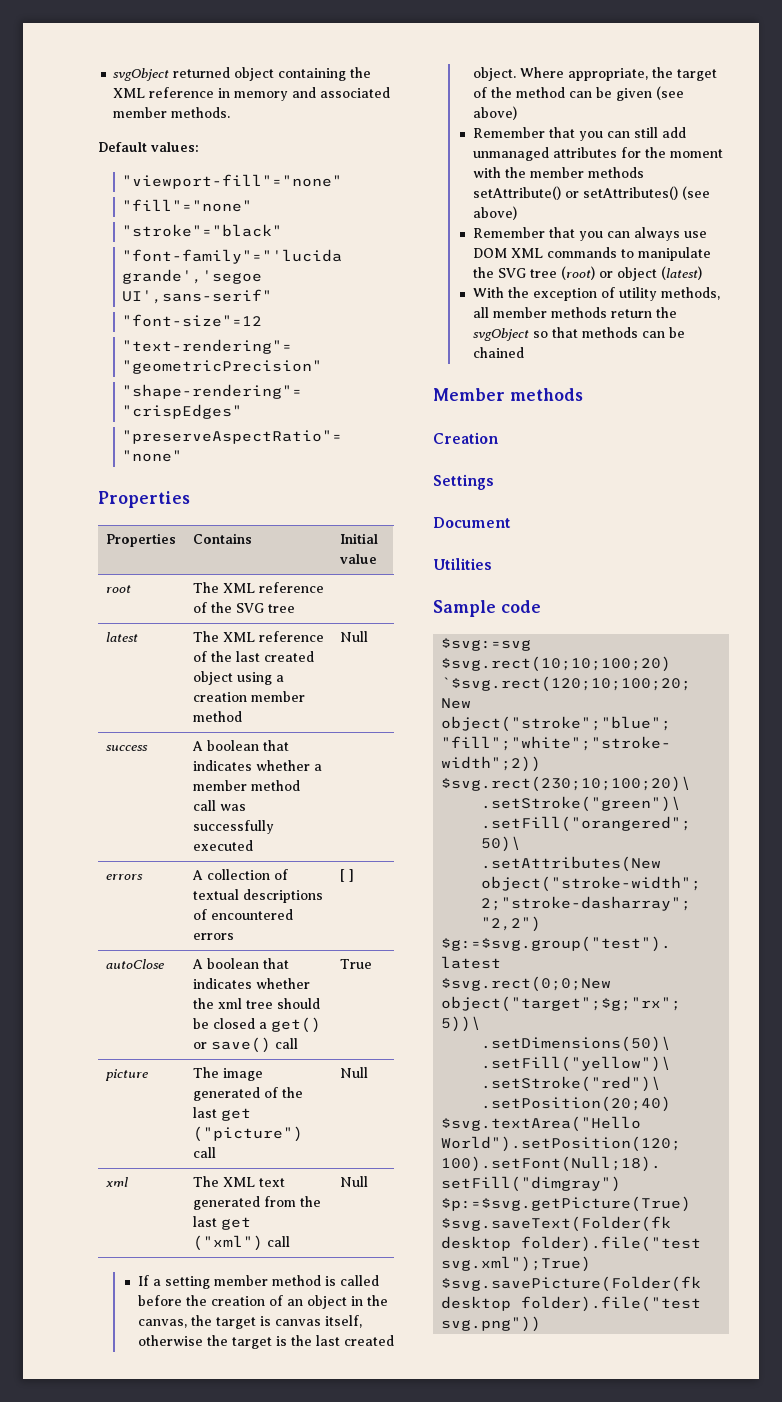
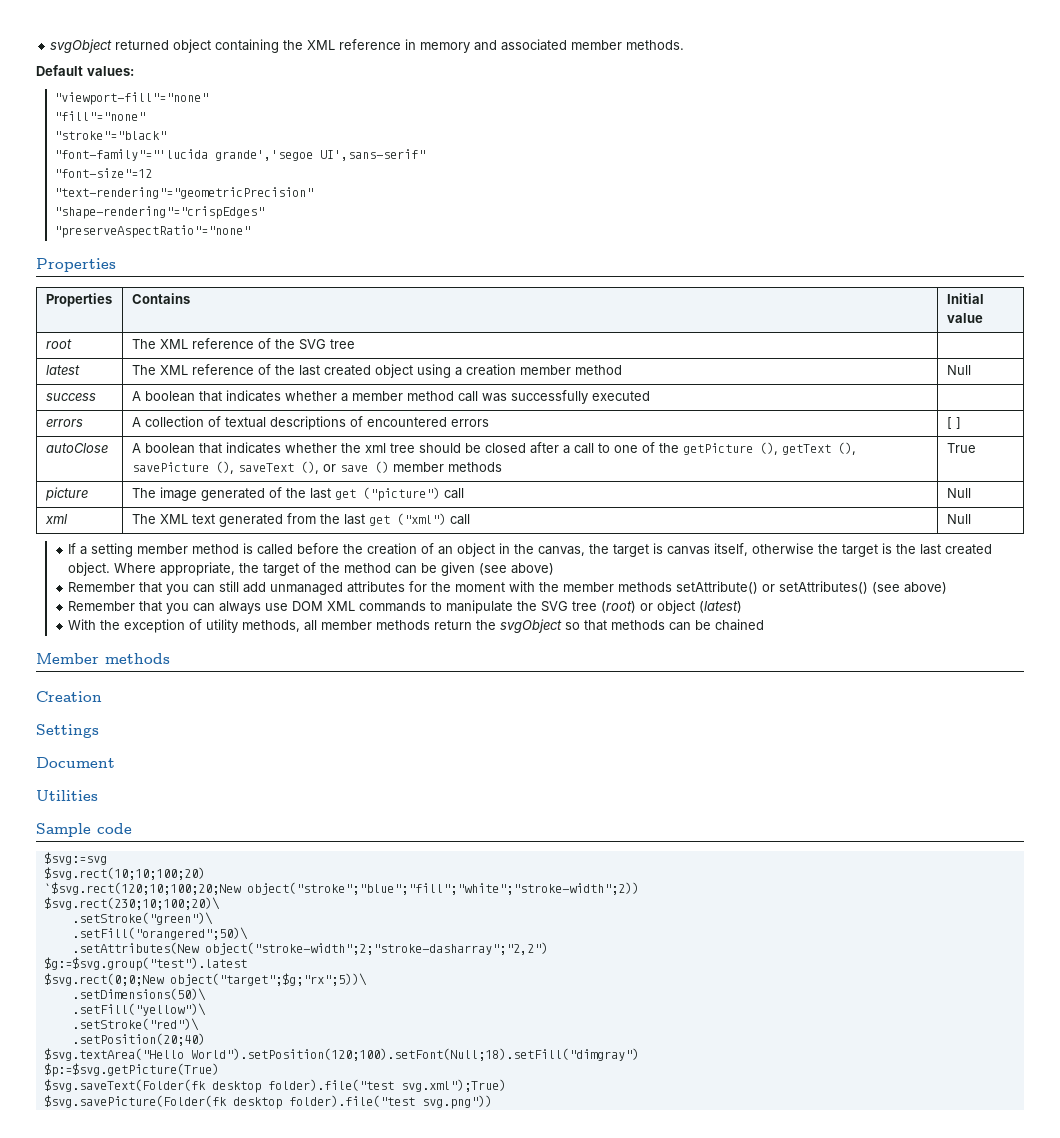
- autoClose | A boolean that indicates whether the xml tree should be closed a get() or save() call | True
+ autoClose | A boolean that indicates whether the xml tree should be closed after a call to one of the getPicture (), getText (), savePicture (), saveText (), or save () member methods | True

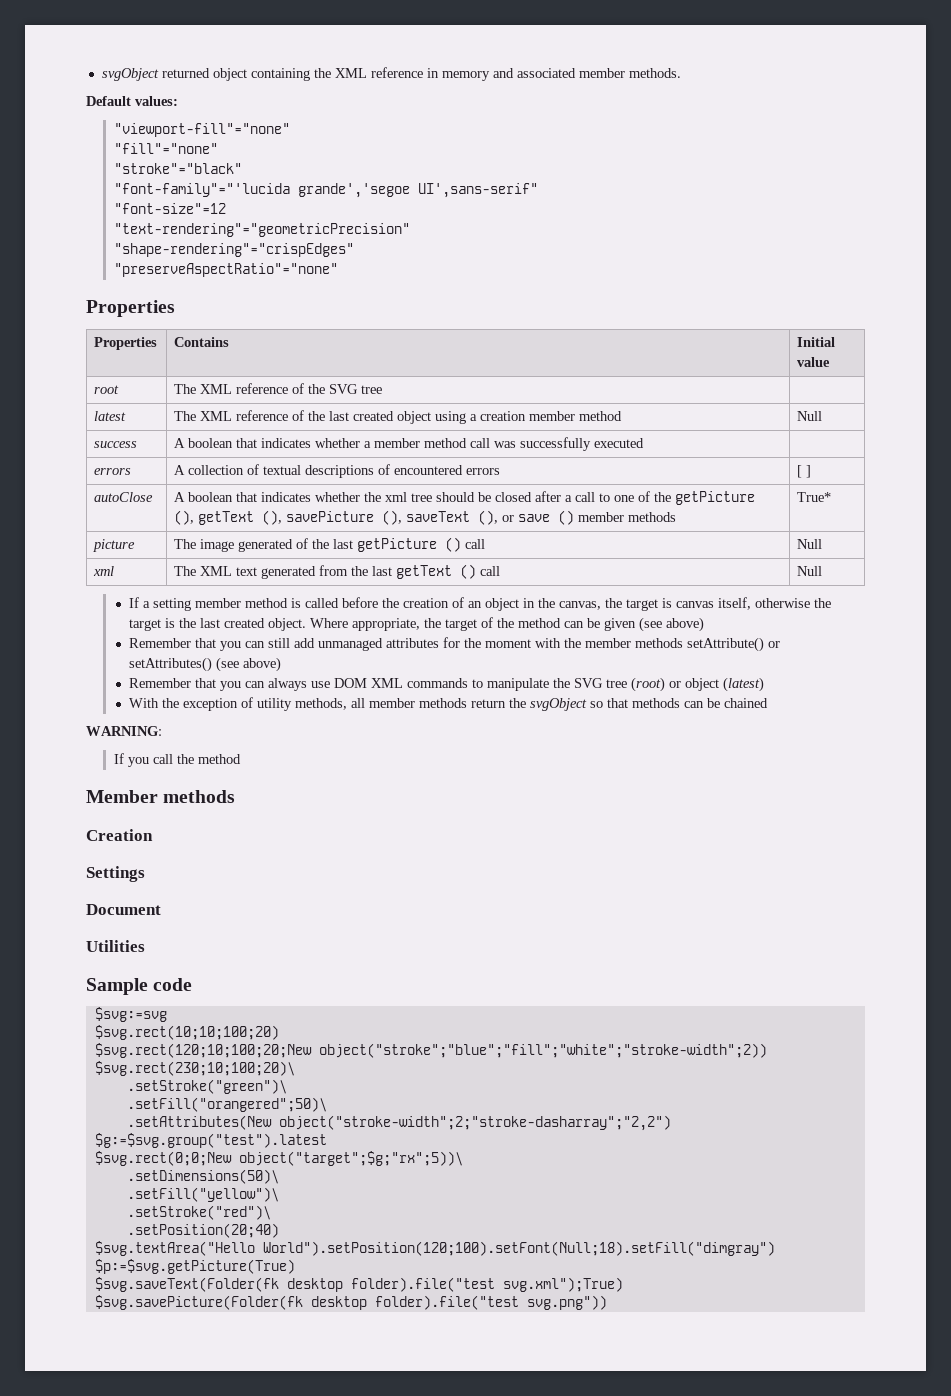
- autoClose | A boolean that indicates whether the xml tree should be closed after a call to one of the getPicture (), getText (), savePicture (), saveText (), or save () member methods | True
+ autoClose | A boolean that indicates whether the xml tree should be closed after a call to one of the getPicture (), getText (), savePicture (), saveText (), or save () member methods | True*
- picture | The image generated of the last get ("picture") call | Null
+ picture | The image generated of the last getPicture () call | Null
- xml | The XML text generated from the last get ("xml") call | Null
+ xml | The XML text generated from the last getText () call | Null
+ WARNING:
+ If you call the method
- `$svg.rect(120;10;100;20;New object("stroke";"blue";"fill";"white";"stroke-width";2))
+ $svg.rect(120;10;100;20;New object("stroke";"blue";"fill";"white";"stroke-width";2))

